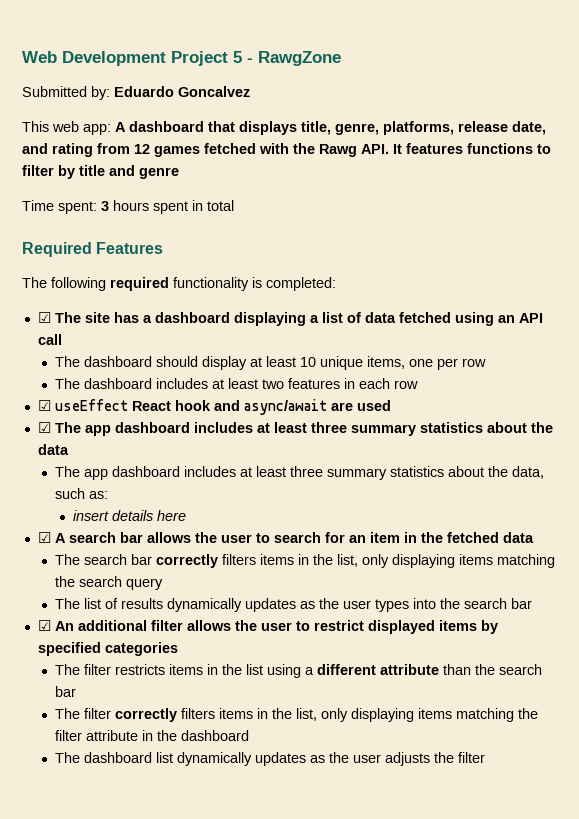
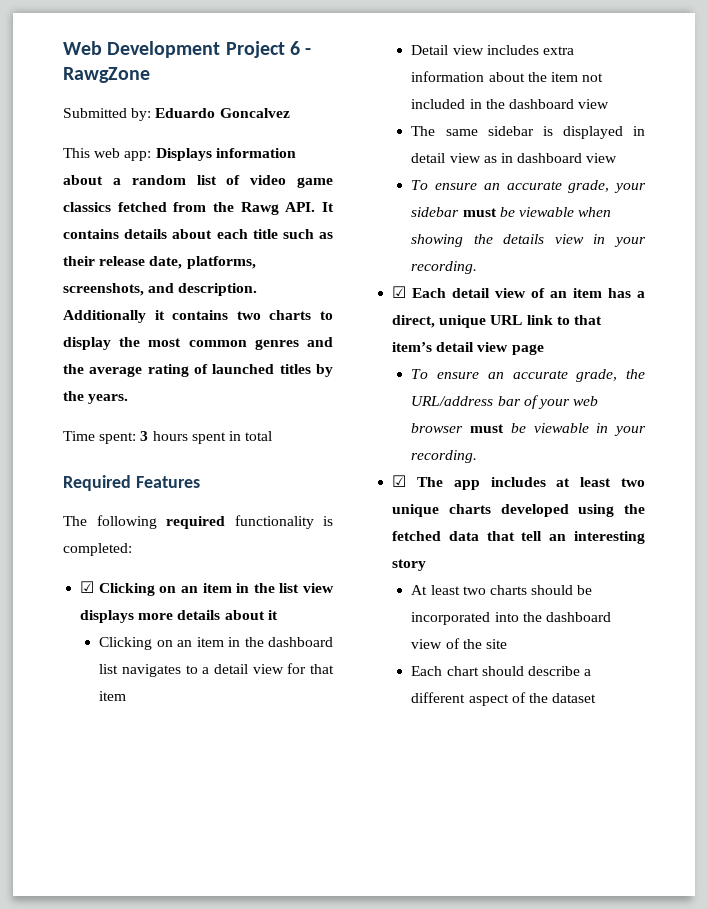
- Web Development Project 5 - RawgZone
+ Web Development Project 6 - RawgZone
- This web app: A dashboard that displays title, genre, platforms, release date, and rating from 12 games fetched with the Rawg API. It features functions to filter by title and genre
+ This web app: Displays information about a random list of video game classics fetched from the Rawg API. It contains details about each title such as their release date, platforms, screenshots, and description. Additionally it contains two charts to display the most common genres and the average rating of launched titles by the years.
- ☑ The site has a dashboard displaying a list of data fetched using an API call
- The dashboard should display at least 10 unique items, one per row
- The dashboard includes at least two features in each row
- ☑ useEffect React hook and async/await are used
- ☑ The app dashboard includes at least three summary statistics about the data
- The app dashboard includes at least three summary statistics about the data, such as:
- insert details here
- ☑ A search bar allows the user to search for an item in the fetched data
- The search bar correctly filters items in the list, only displaying items matching the search query
- The list of results dynamically updates as the user types into the search bar
- ☑ An additional filter allows the user to restrict displayed items by specified categories
- The filter restricts items in the list using a different attribute than the search bar
- The filter correctly filters items in the list, only displaying items matching the filter attribute in the dashboard
- The dashboard list dynamically updates as the user adjusts the filter
+ ☑ Clicking on an item in the list view displays more details about it
+ Clicking on an item in the dashboard list navigates to a detail view for that item
+ Detail view includes extra information about the item not included in the dashboard view
+ The same sidebar is displayed in detail view as in dashboard view
+ To ensure an accurate grade, your sidebar must be viewable when showing the details view in your recording.
+ ☑ Each detail view of an item has a direct, unique URL link to that item’s detail view page
+ To ensure an accurate grade, the URL/address bar of your web browser must be viewable in your recording.
+ ☑ The app includes at least two unique charts developed using the fetched data that tell an interesting story
+ At least two charts should be incorporated into the dashboard view of the site
+ Each chart should describe a different aspect of the dataset

